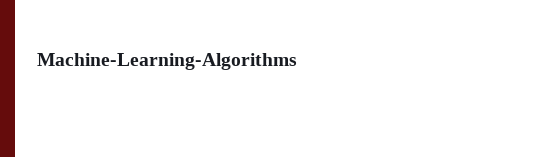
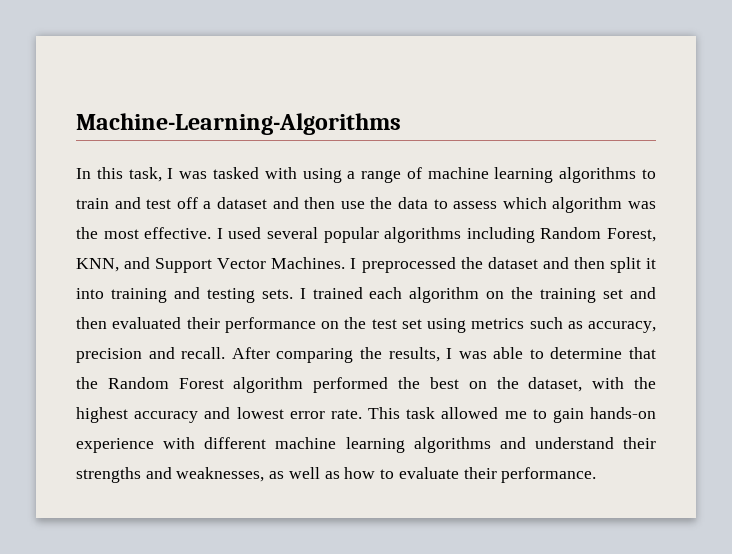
+ In this task, I was tasked with using a range of machine learning algorithms to train and test off a dataset and then use the data to assess which algorithm was the most effective. I used several popular algorithms including Random Forest, KNN, and Support Vector Machines. I preprocessed the dataset and then split it into training and testing sets. I trained each algorithm on the training set and then evaluated their performance on the test set using metrics such as accuracy, precision and recall. After comparing the results, I was able to determine that the Random Forest algorithm performed the best on the dataset, with the highest accuracy and lowest error rate. This task allowed me to gain hands-on experience with different machine learning algorithms and understand their strengths and weaknesses, as well as how to evaluate their performance.

